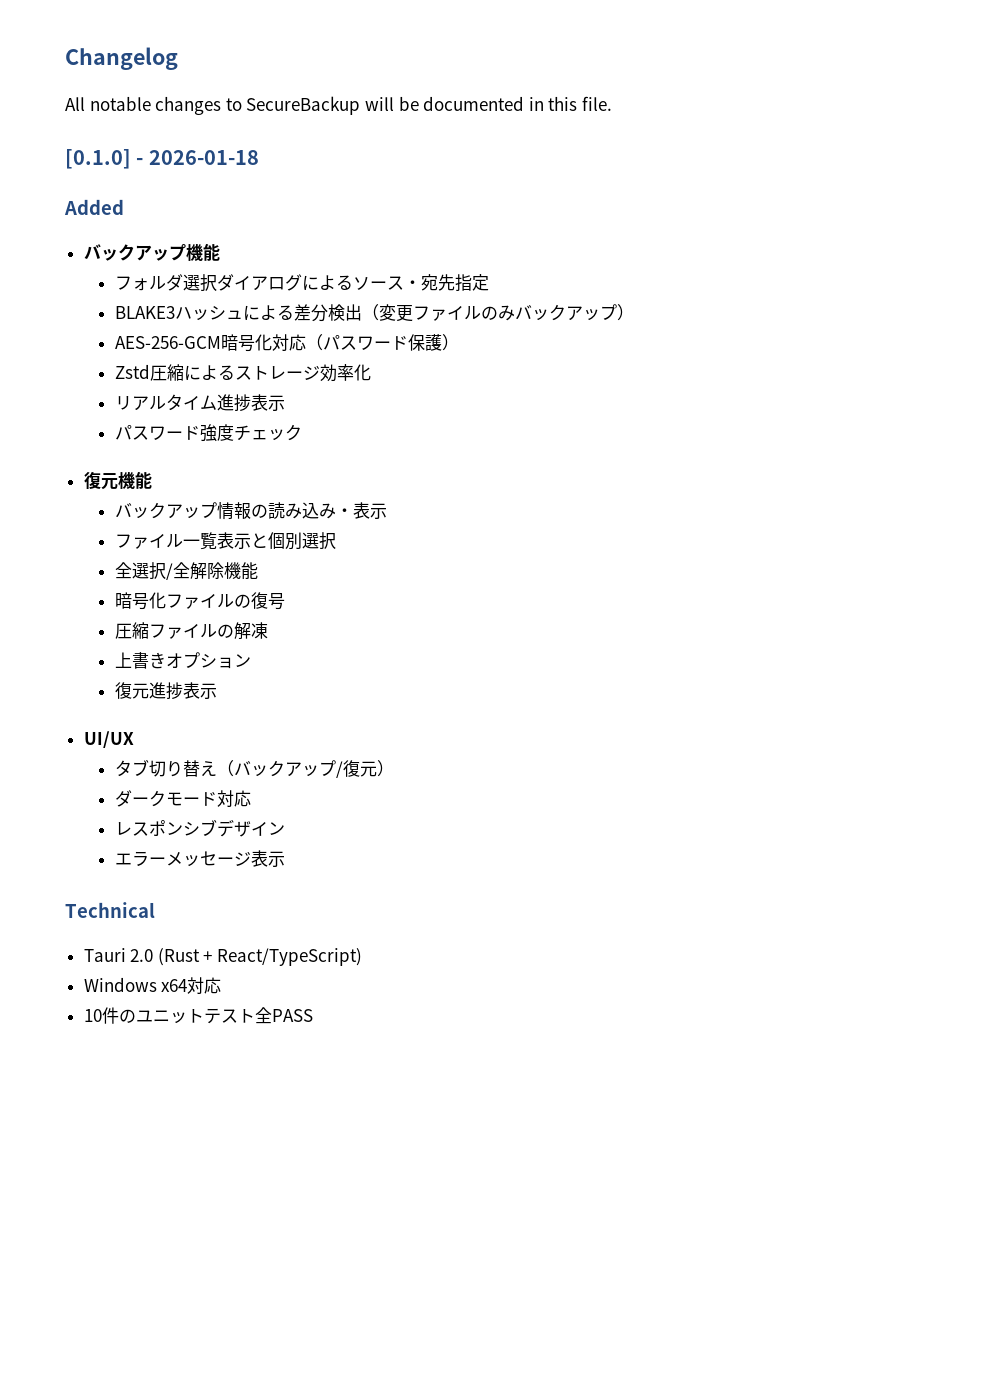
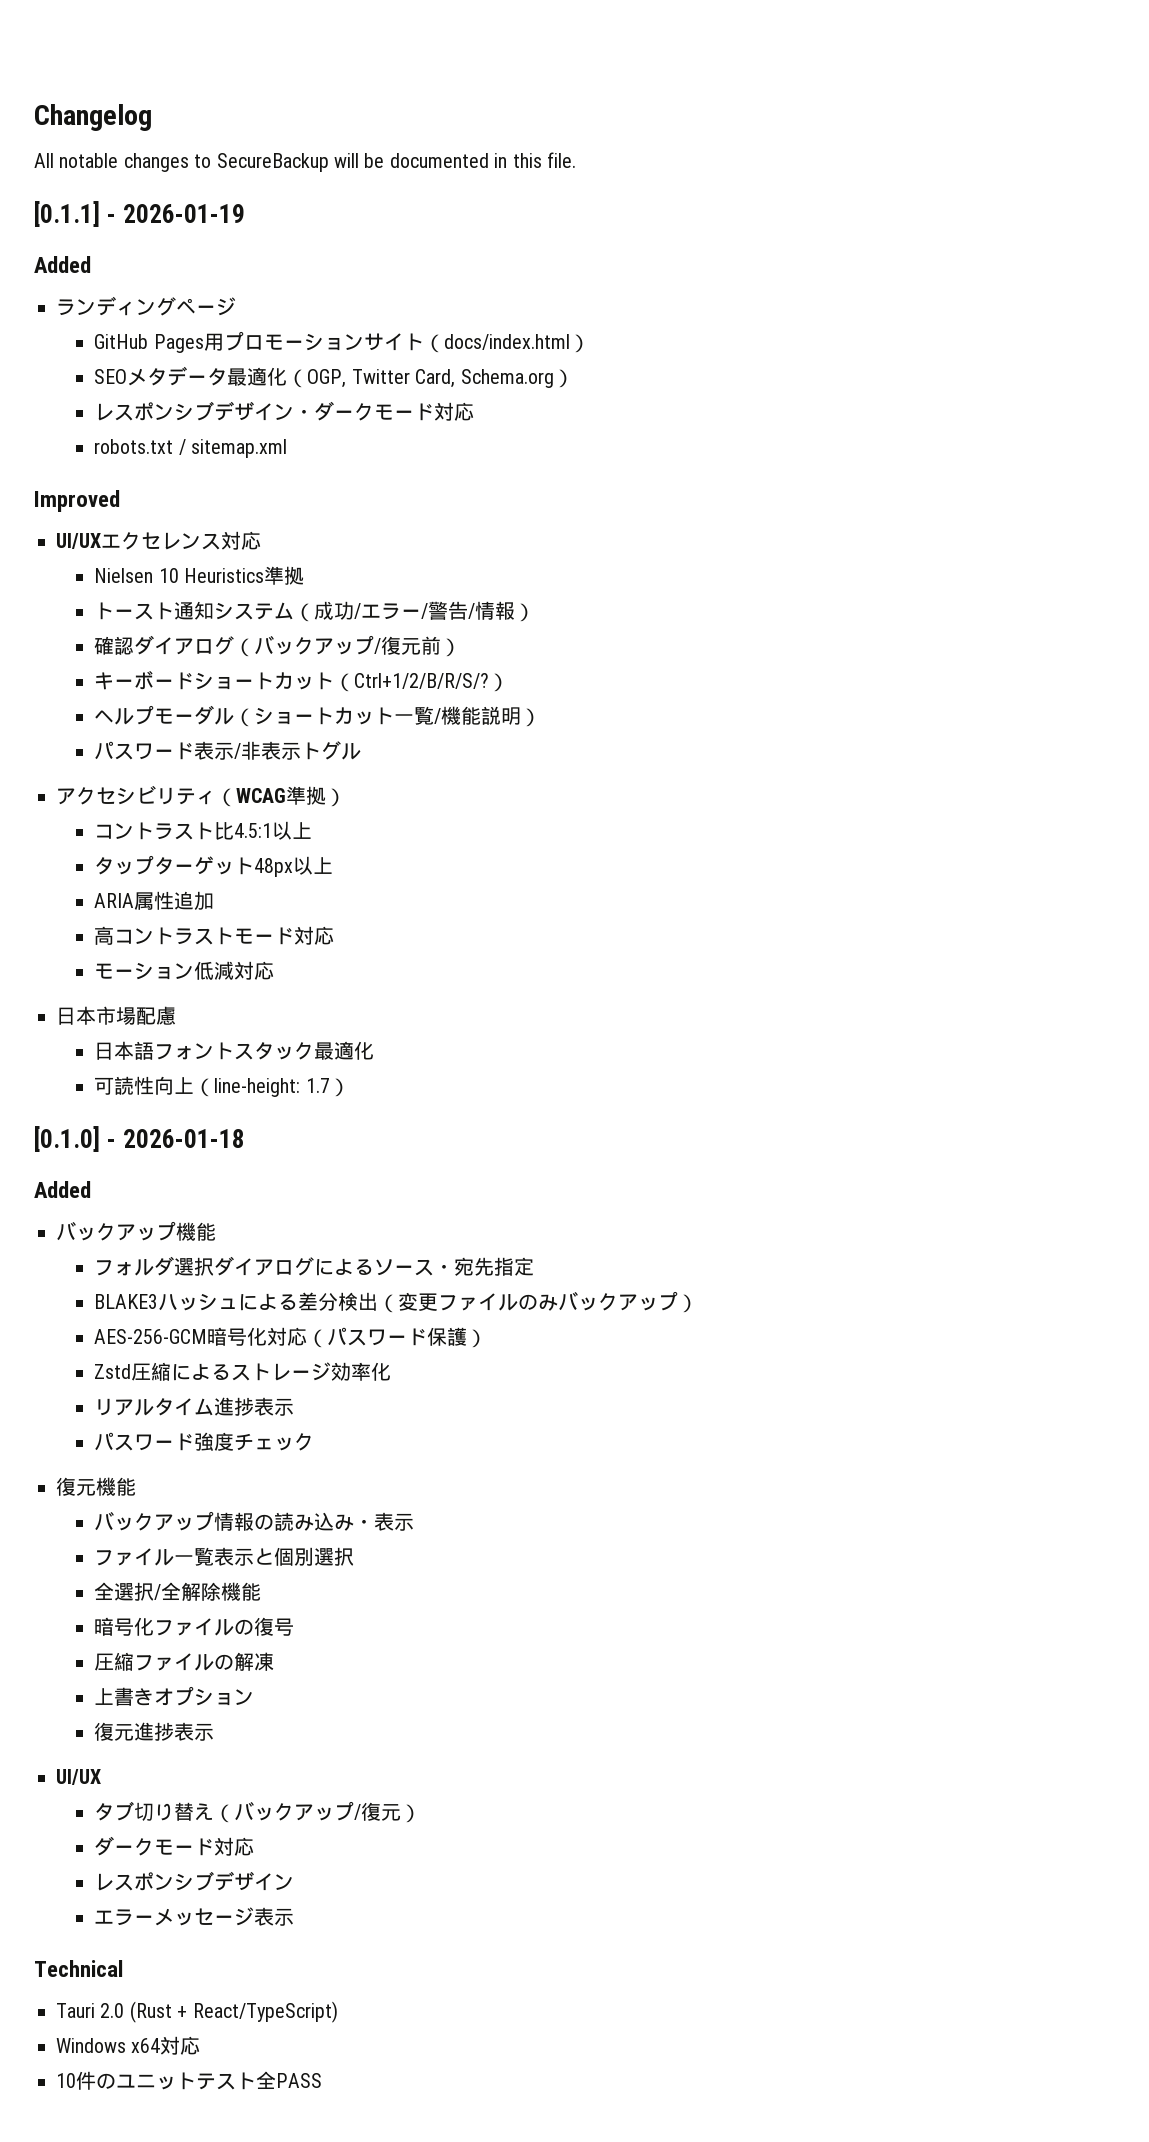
+ [0.1.1] - 2026-01-19
+ Added
+ ランディングページ
+ GitHub Pages用プロモーションサイト（docs/index.html）
+ SEOメタデータ最適化（OGP, Twitter Card, Schema.org）
+ レスポンシブデザイン・ダークモード対応
+ robots.txt / sitemap.xml
+ Improved
+ UI/UXエクセレンス対応
+ Nielsen 10 Heuristics準拠
+ トースト通知システム（成功/エラー/警告/情報）
+ 確認ダイアログ（バックアップ/復元前）
+ キーボードショートカット（Ctrl+1/2/B/R/S/?）
+ ヘルプモーダル（ショートカット一覧/機能説明）
+ パスワード表示/非表示トグル
+ アクセシビリティ（WCAG準拠）
+ コントラスト比4.5:1以上
+ タップターゲット48px以上
+ ARIA属性追加
+ 高コントラストモード対応
+ モーション低減対応
+ 日本市場配慮
+ 日本語フォントスタック最適化
+ 可読性向上（line-height: 1.7）

